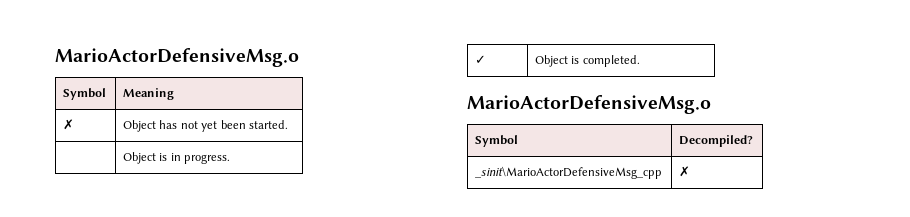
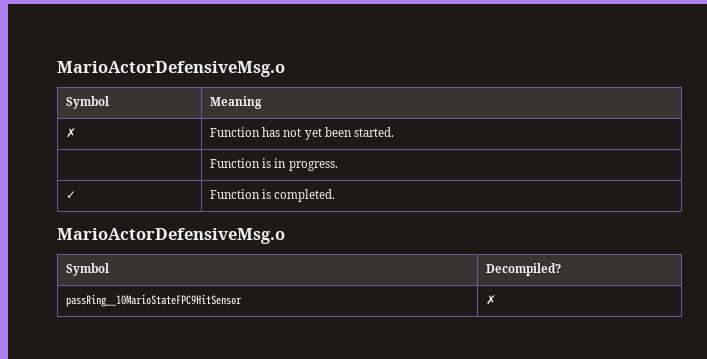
- ✗ | Object has not yet been started.
+ ✗ | Function has not yet been started.
- | Object is in progress.
+ | Function is in progress.
- ✓ | Object is completed.
+ ✓ | Function is completed.
- _sinit\MarioActorDefensiveMsg_cpp | ✗
+ passRing__10MarioStateFPC9HitSensor | ✗

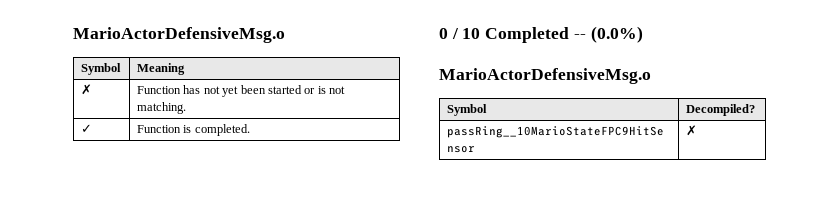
- ✗ | Function has not yet been started.
- | Function is in progress.
+ ✗ | Function has not yet been started or is not matching.
+ 0 / 10 Completed -- (0.0%)

